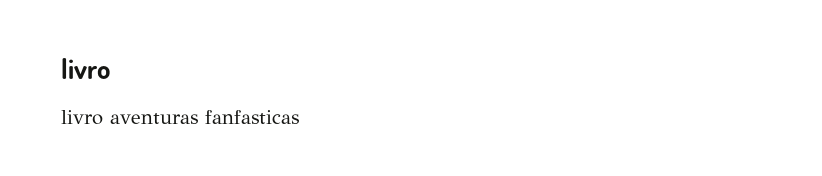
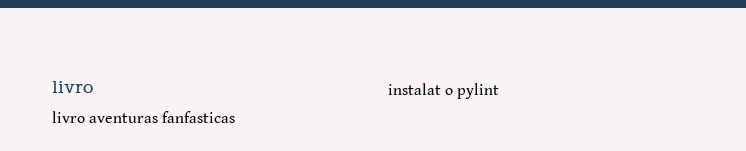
+ instalat o pylint

